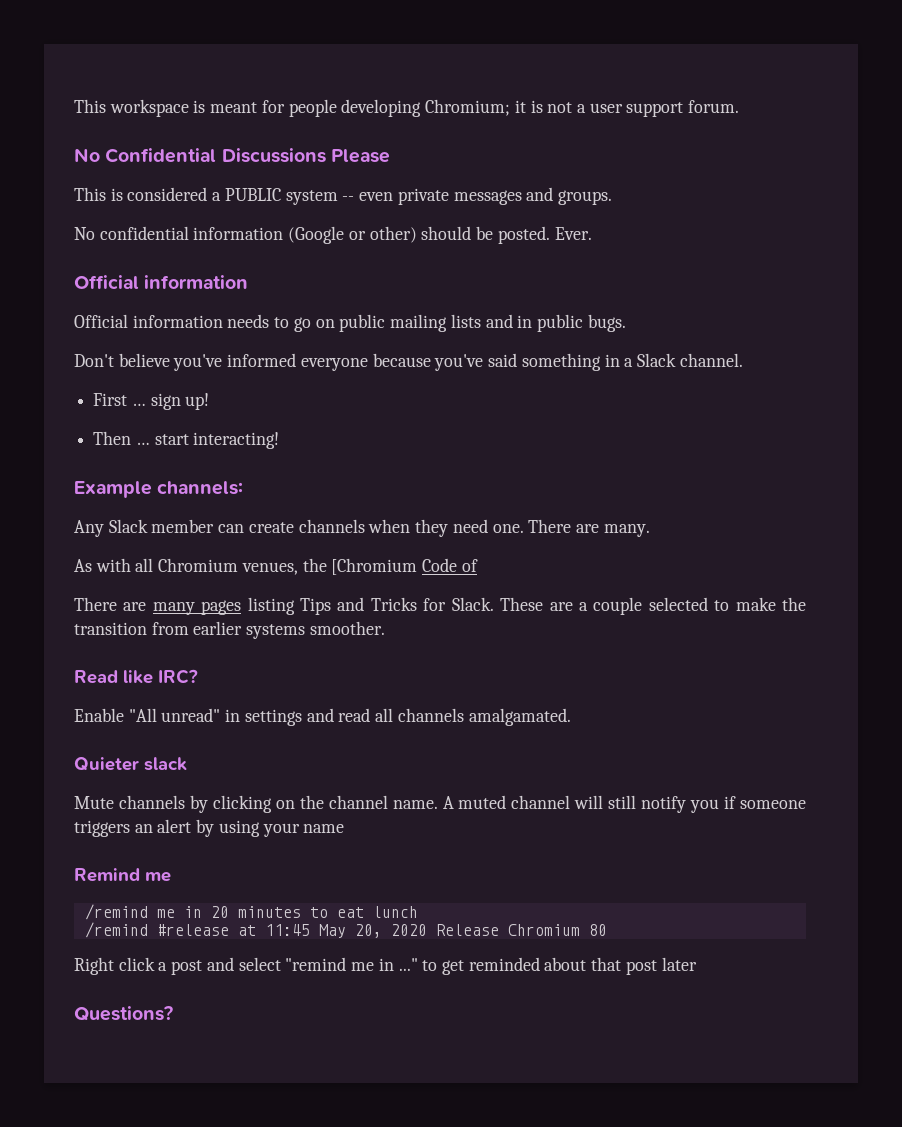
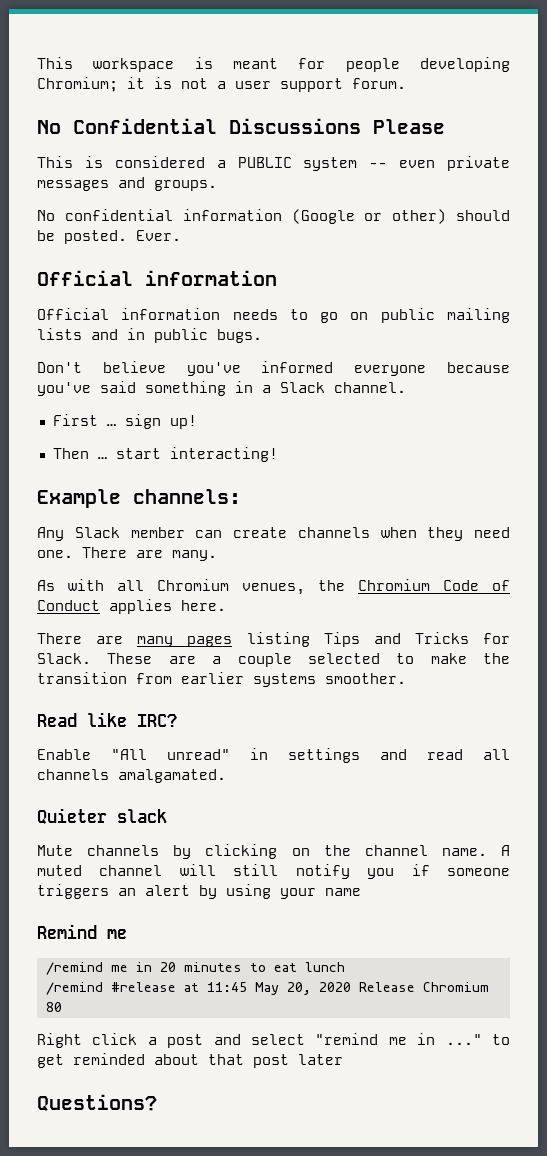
- As with all Chromium venues, the [Chromium Code of
+ As with all Chromium venues, the Chromium Code of Conduct applies here.

